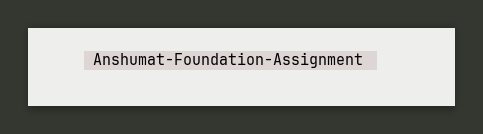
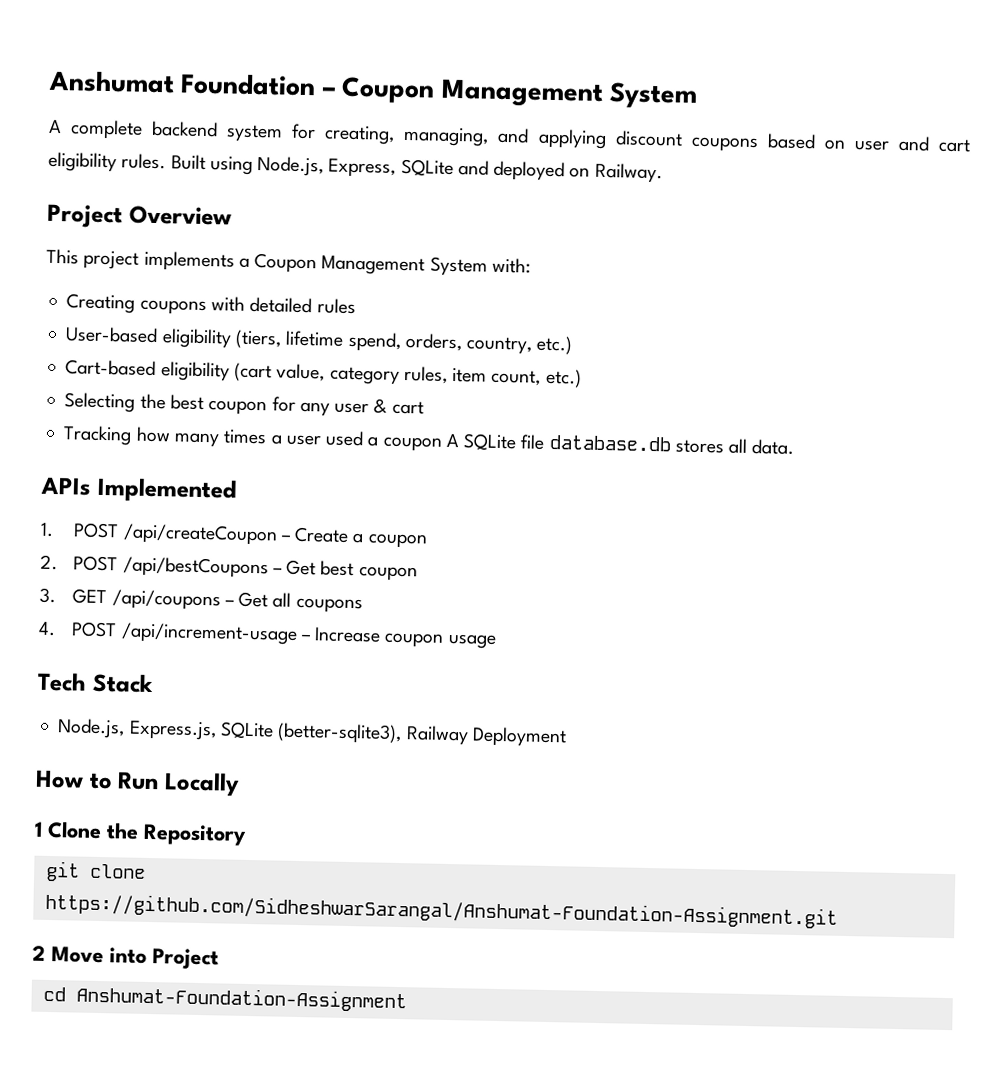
- Anshumat-Foundation-Assignment
+ Anshumat Foundation – Coupon Management System
+ A complete backend system for creating, managing, and applying discount coupons based on user and cart eligibility rules. Built using Node.js, Express, SQLite and deployed on Railway.
+ Project Overview
+ This project implements a Coupon Management System with:
+ Creating coupons with detailed rules
+ User-based eligibility (tiers, lifetime spend, orders, country, etc.)
+ Cart-based eligibility (cart value, category rules, item count, etc.)
+ Selecting the best coupon for any user & cart
+ Tracking how many times a user used a coupon A SQLite file database.db stores all data.
+ APIs Implemented
+ 1. POST /api/createCoupon – Create a coupon
+ 2. POST /api/bestCoupons – Get best coupon
+ 3. GET /api/coupons – Get all coupons
+ 4. POST /api/increment-usage – Increase coupon usage
+ Tech Stack
+ Node.js, Express.js, SQLite (better-sqlite3), Railway Deployment
+ How to Run Locally
+ 1 Clone the Repository
+ git clone https://github.com/SidheshwarSarangal/Anshumat-Foundation-Assignment.git
+ 2 Move into Project
+ cd Anshumat-Foundation-Assignment

